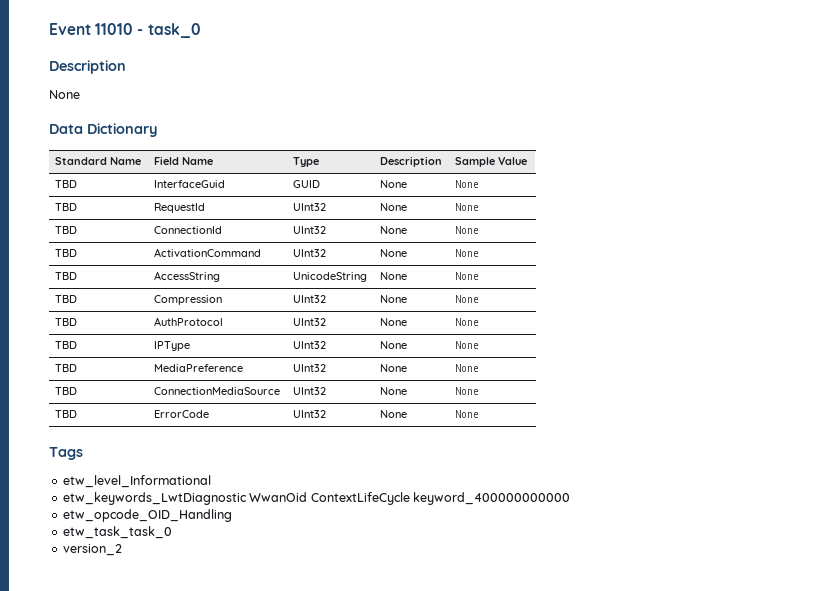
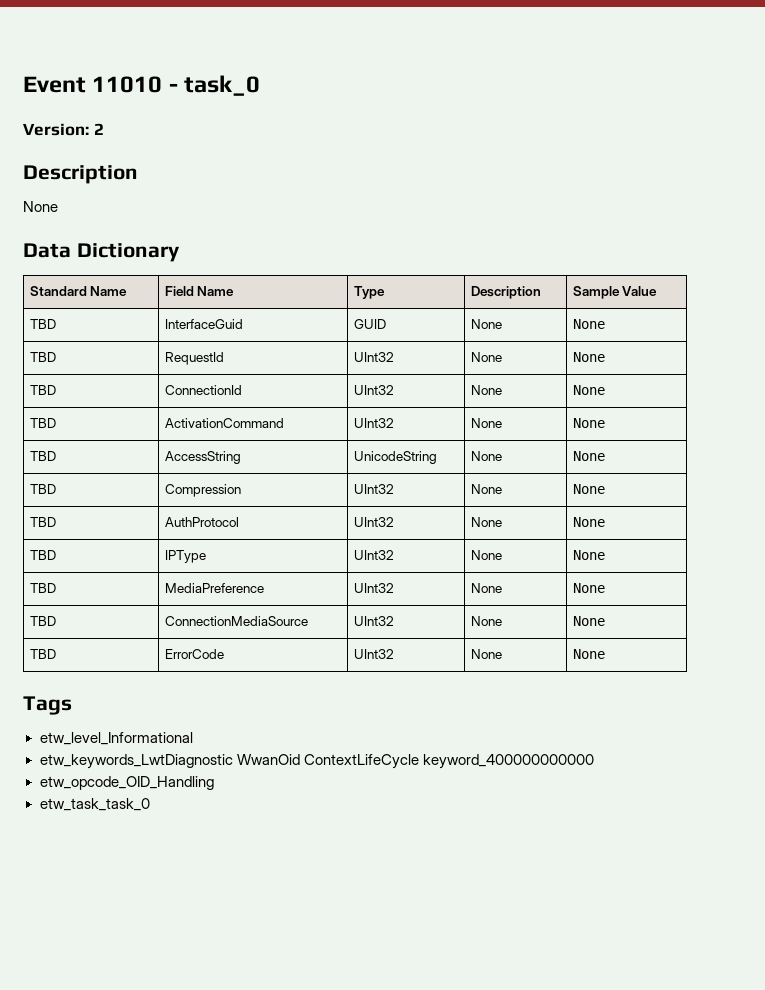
+ Version: 2
- version_2

